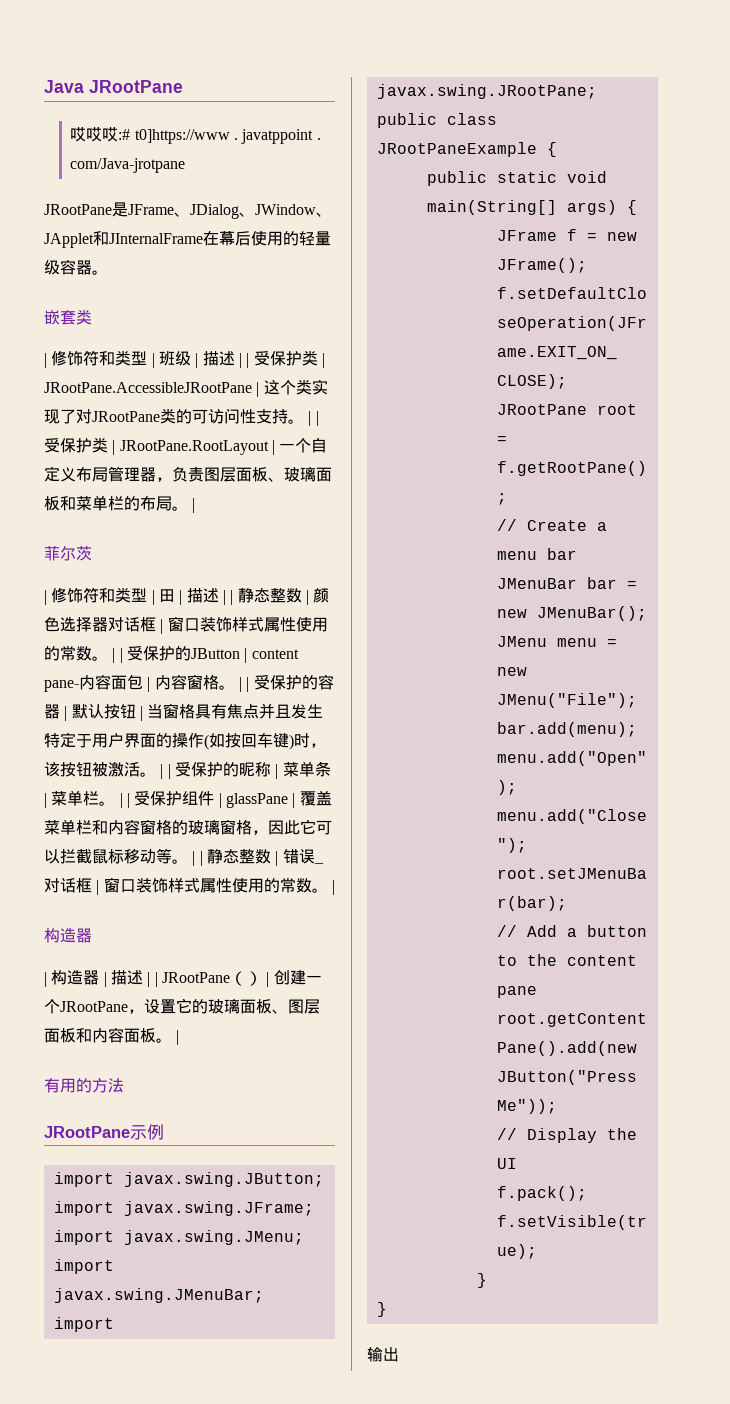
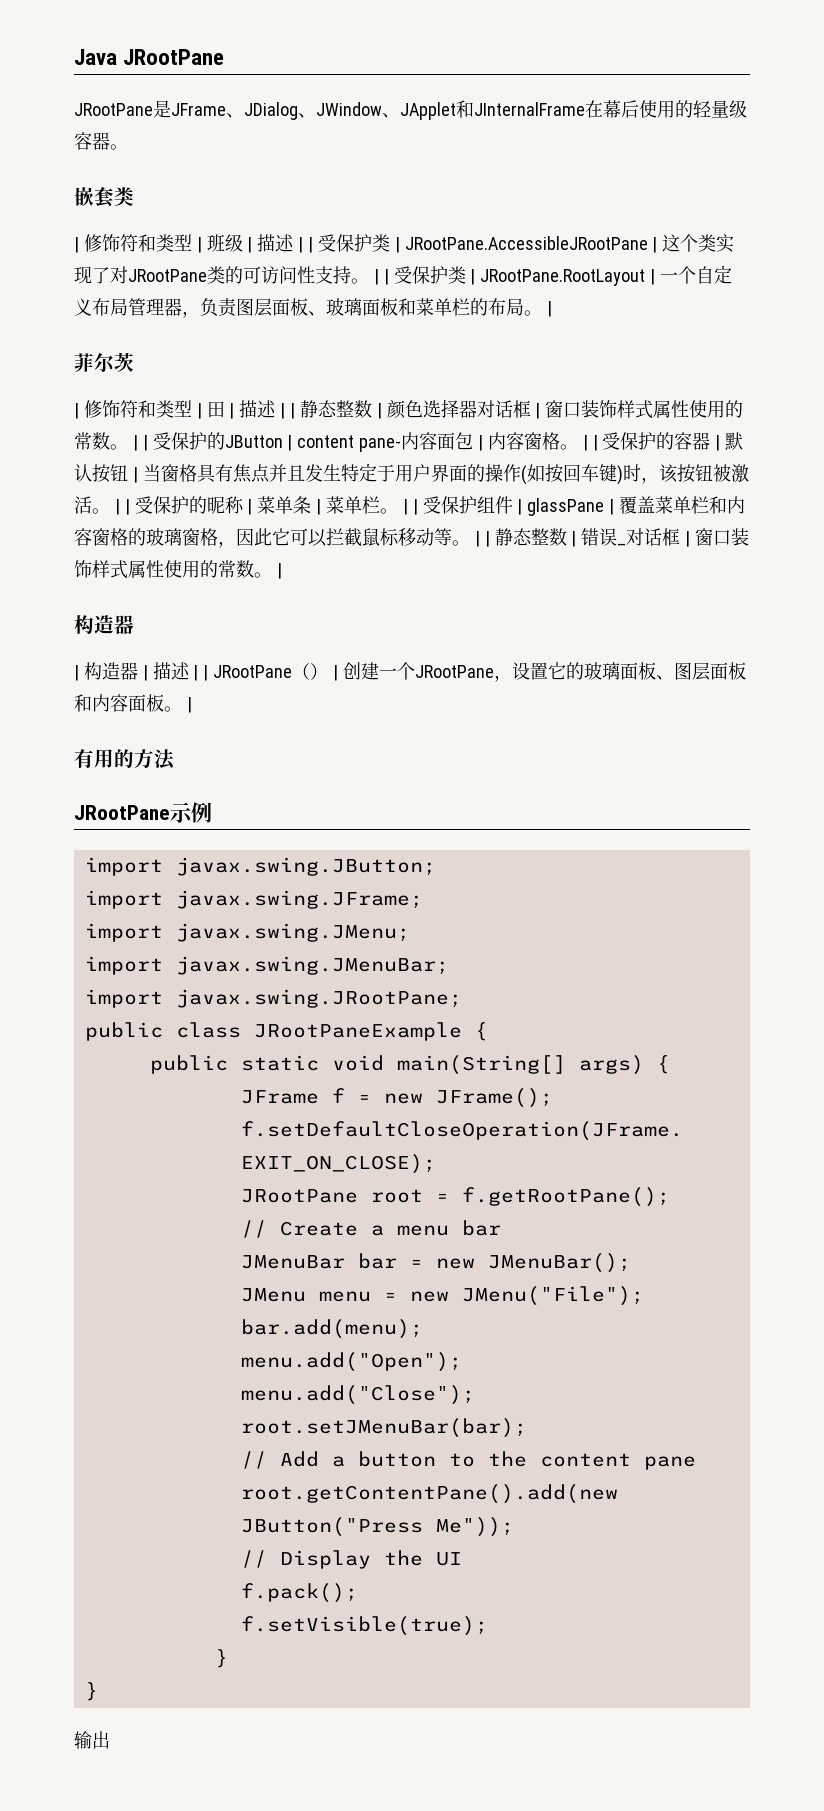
- 哎哎哎:# t0]https://www . javatppoint . com/Java-jrotpane

